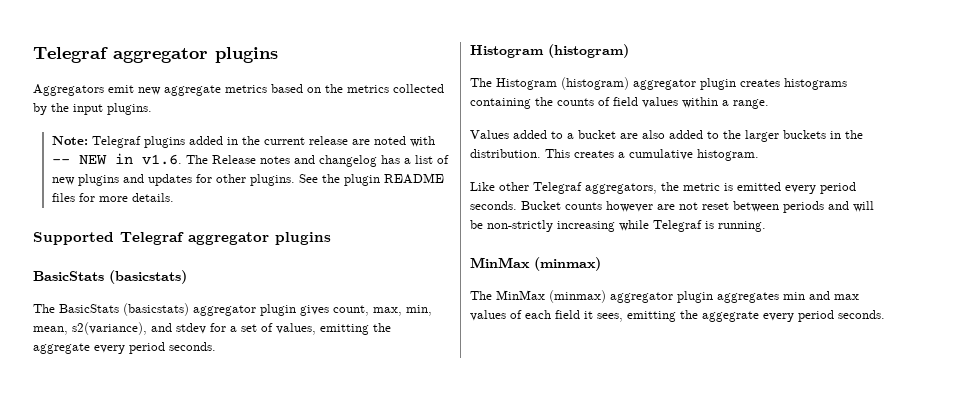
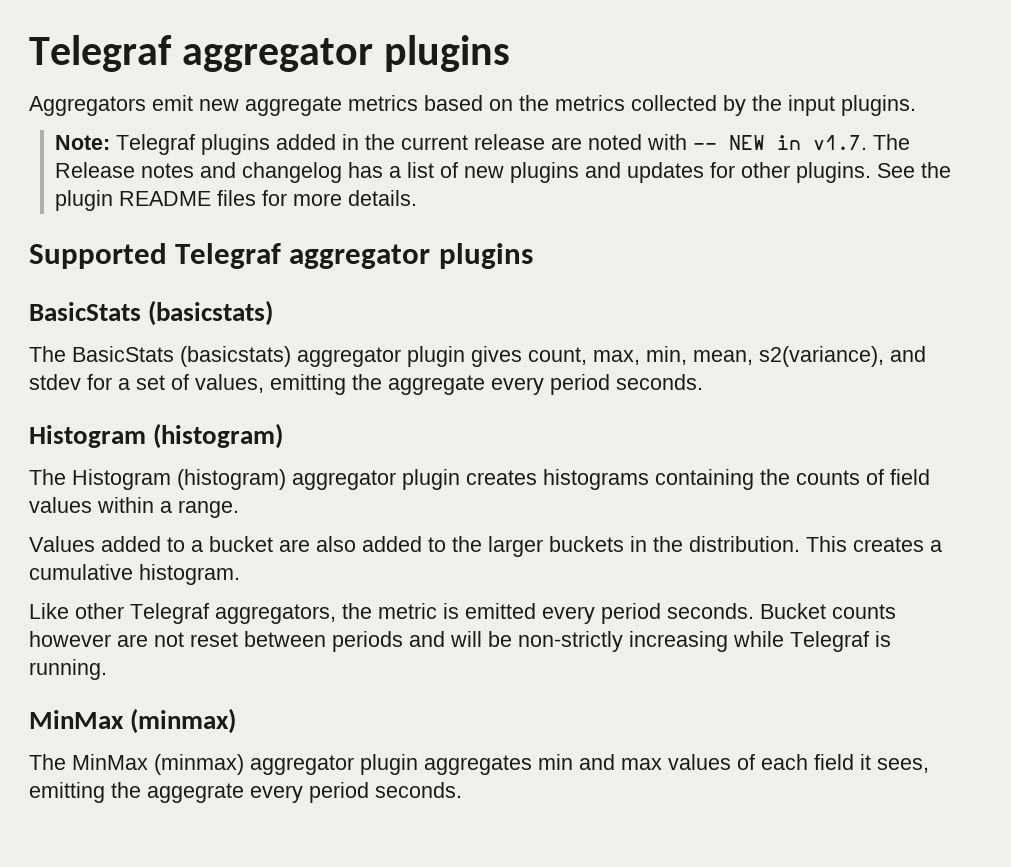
- Note: Telegraf plugins added in the current release are noted with -- NEW in v1.6. The Release notes and changelog has a list of new plugins and updates for other plugins.
+ Note: Telegraf plugins added in the current release are noted with -- NEW in v1.7. The Release notes and changelog has a list of new plugins and updates for other plugins.

